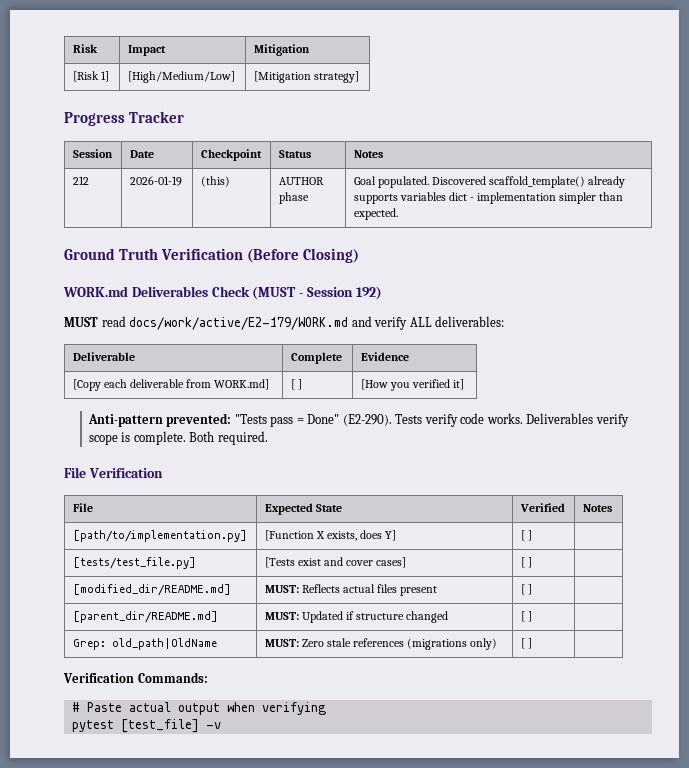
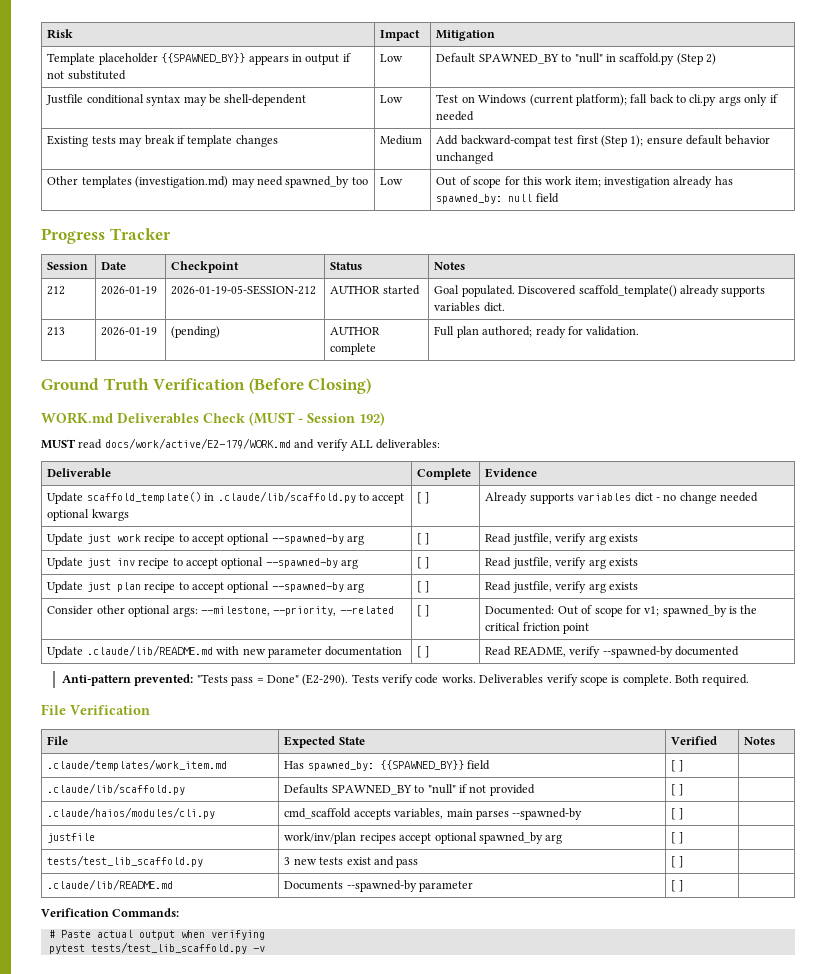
- [Risk 1] | [High/Medium/Low] | [Mitigation strategy]
+ Template placeholder {{SPAWNED_BY}} appears in output if not substituted | Low | Default SPAWNED_BY to "null" in scaffold.py (Step 2)
+ Justfile conditional syntax may be shell-dependent | Low | Test on Windows (current platform); fall back to cli.py args only if needed
+ Existing tests may break if template changes | Medium | Add backward-compat test first (Step 1); ensure default behavior unchanged
+ Other templates (investigation.md) may need spawned_by too | Low | Out of scope for this work item; investigation already has spawned_by: null field
- 212 | 2026-01-19 | (this) | AUTHOR phase | Goal populated. Discovered scaffold_template() already supports variables dict - implementation simpler than expected.
+ 212 | 2026-01-19 | 2026-01-19-05-SESSION-212 | AUTHOR started | Goal populated. Discovered scaffold_template() already supports variables dict.
+ 213 | 2026-01-19 | (pending) | AUTHOR complete | Full plan authored; ready for validation.
- [Copy each deliverable from WORK.md] | [ ] | [How you verified it]
+ Update scaffold_template() in .claude/lib/scaffold.py to accept optional kwargs | [ ] | Already supports variables dict - no change needed
+ Update just work recipe to accept optional --spawned-by arg | [ ] | Read justfile, verify arg exists
+ Update just inv recipe to accept optional --spawned-by arg | [ ] | Read justfile, verify arg exists
+ Update just plan recipe to accept optional --spawned-by arg | [ ] | Read justfile, verify arg exists
+ Consider other optional args: --milestone, --priority, --related | [ ] | Documented: Out of scope for v1; spawned_by is the critical friction point
+ Update .claude/lib/README.md with new parameter documentation | [ ] | Read README, verify --spawned-by documented
- [path/to/implementation.py] | [Function X exists, does Y] | [ ] |
- [tests/test_file.py] | [Tests exist and cover cases] | [ ] |
- [modified_dir/README.md] | MUST: Reflects actual files present | [ ] |
- [parent_dir/README.md] | MUST: Updated if structure changed | [ ] |
- Grep: old_path|OldName | MUST: Zero stale references (migrations only) | [ ] |
+ .claude/templates/work_item.md | Has spawned_by: {{SPAWNED_BY}} field | [ ] |
+ .claude/lib/scaffold.py | Defaults SPAWNED_BY to "null" if not provided | [ ] |
+ .claude/haios/modules/cli.py | cmd_scaffold accepts variables, main parses --spawned-by | [ ] |
+ justfile | work/inv/plan recipes accept optional spawned_by arg | [ ] |
+ tests/test_lib_scaffold.py | 3 new tests exist and pass | [ ] |
+ .claude/lib/README.md | Documents --spawned-by parameter | [ ] |
- pytest [test_file] -v
+ pytest tests/test_lib_scaffold.py -v

